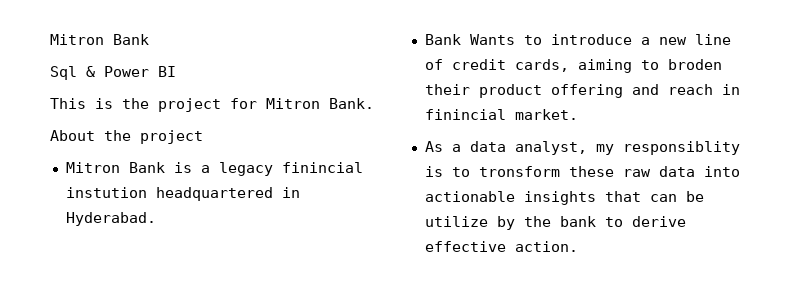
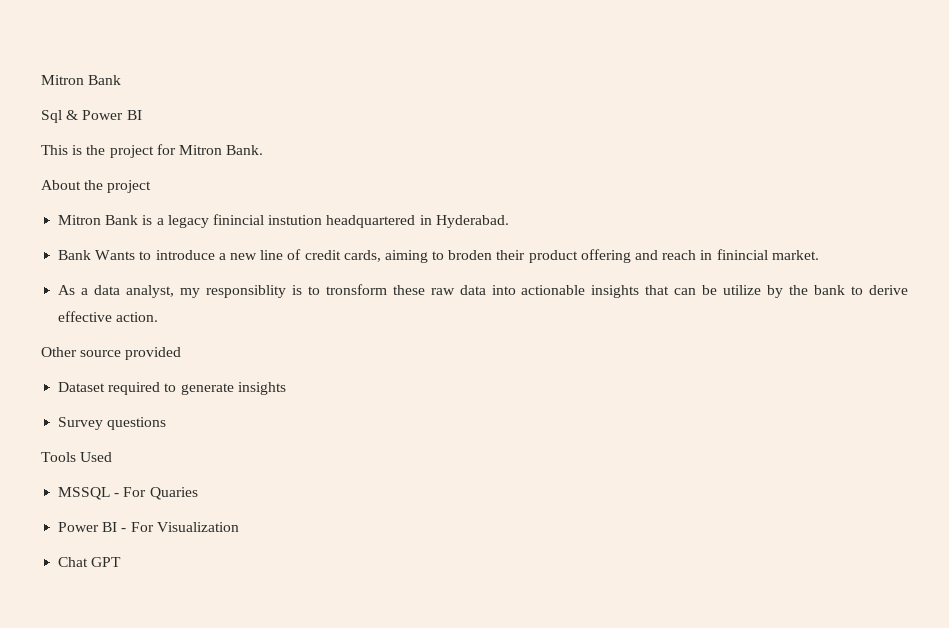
+ Other source provided
+ Dataset required to generate insights
+ Survey questions
+ Tools Used
+ MSSQL - For Quaries
+ Power BI - For Visualization
+ Chat GPT

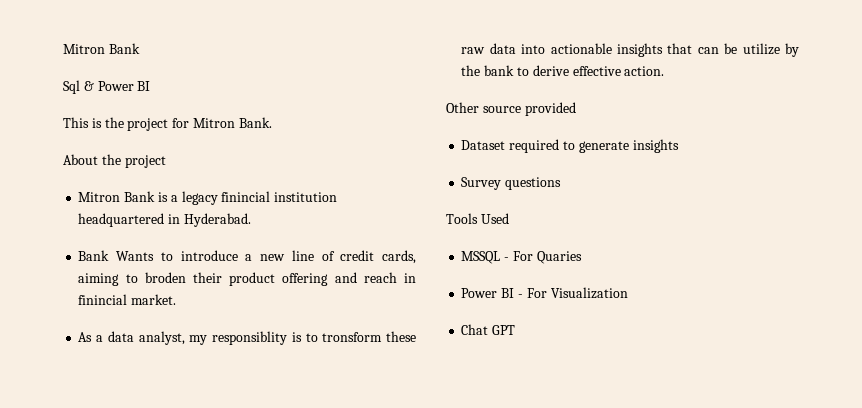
- Mitron Bank is a legacy finincial instution headquartered in Hyderabad.
+ Mitron Bank is a legacy finincial institution headquartered in Hyderabad.

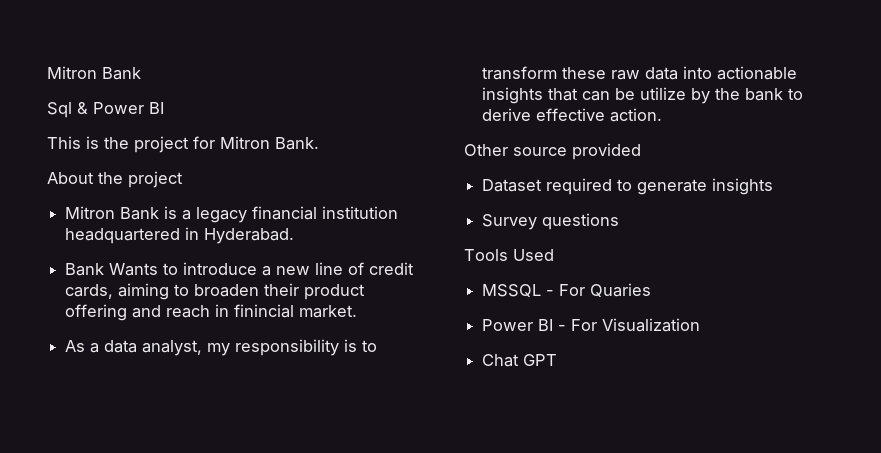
- Mitron Bank is a legacy finincial institution headquartered in Hyderabad.
+ Mitron Bank is a legacy financial institution headquartered in Hyderabad.
- Bank Wants to introduce a new line of credit cards, aiming to broden their product offering and reach in finincial market.
+ Bank Wants to introduce a new line of credit cards, aiming to broaden their product offering and reach in finincial market.
- As a data analyst, my responsiblity is to tronsform these raw data into actionable insights that can be utilize by the bank to derive effective action.
+ As a data analyst, my responsibility is to transform these raw data into actionable insights that can be utilize by the bank to derive effective action.

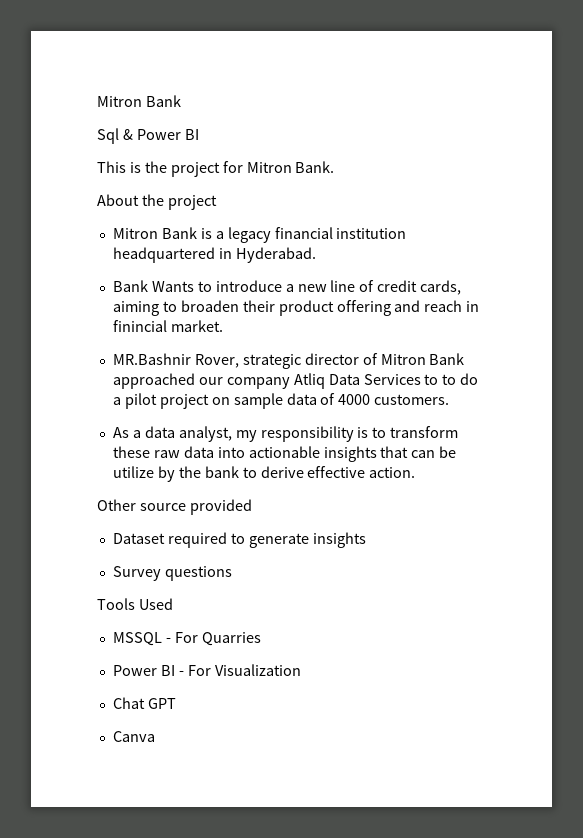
+ MR.Bashnir Rover, strategic director of Mitron Bank approached our company Atliq Data Services to to do a pilot project on sample data of 4000 customers.
- MSSQL - For Quaries
+ MSSQL - For Quarries
+ Canva

